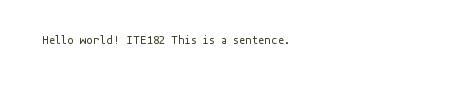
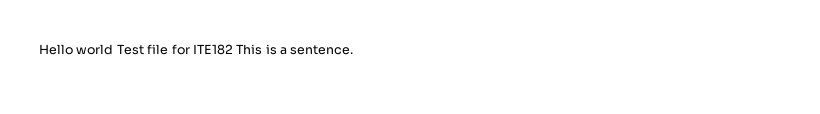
- Hello world! ITE182 This is a sentence.
+ Hello world Test file for ITE182 This is a sentence.

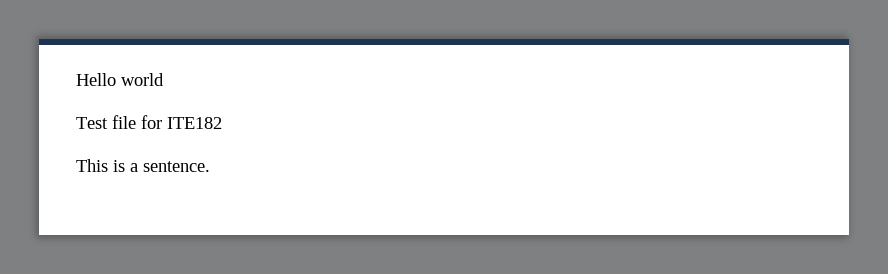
- Hello world Test file for ITE182 This is a sentence.
+ Hello world
+ Test file for ITE182
+ This is a sentence.

